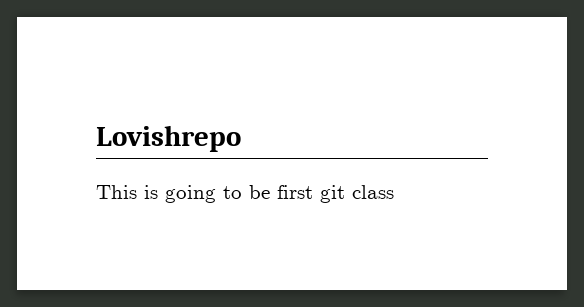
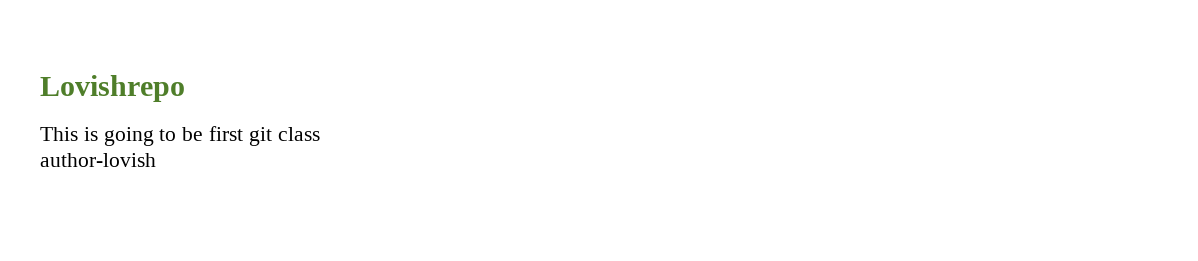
+ author-lovish

